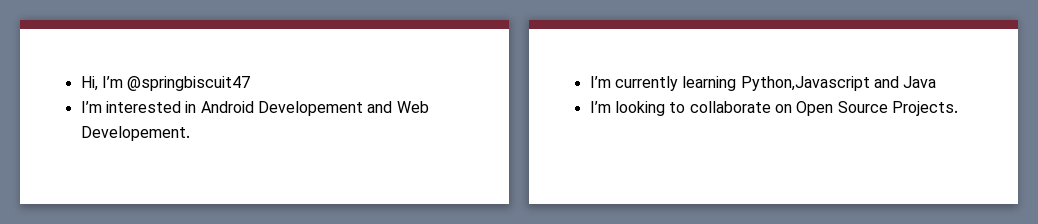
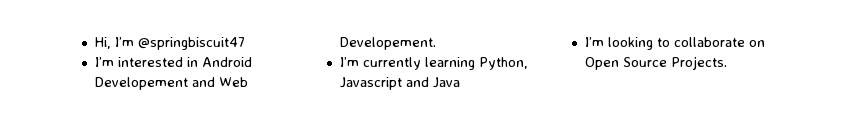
- I’m currently learning Python,Javascript and Java
+ I’m currently learning Python, Javascript and Java

